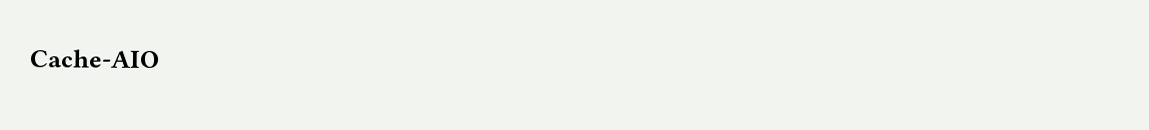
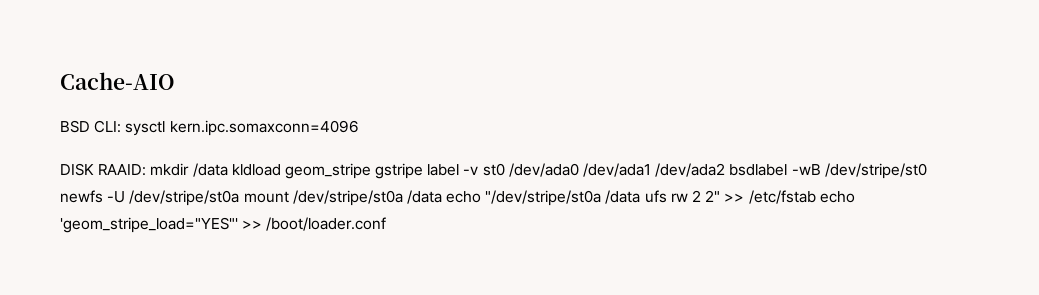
+ BSD CLI: sysctl kern.ipc.somaxconn=4096
+ DISK RAAID: mkdir /data kldload geom_stripe gstripe label -v st0 /dev/ada0 /dev/ada1 /dev/ada2 bsdlabel -wB /dev/stripe/st0 newfs -U /dev/stripe/st0a mount /dev/stripe/st0a /data echo "/dev/stripe/st0a /data ufs rw 2 2" >> /etc/fstab echo 'geom_stripe_load="YES"' >> /boot/loader.conf

